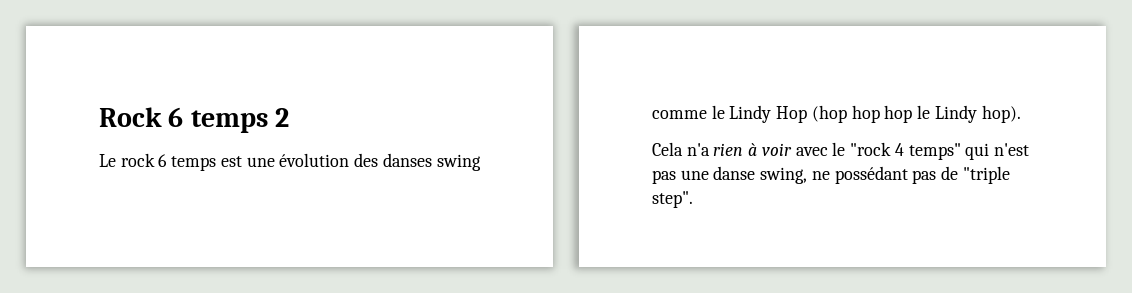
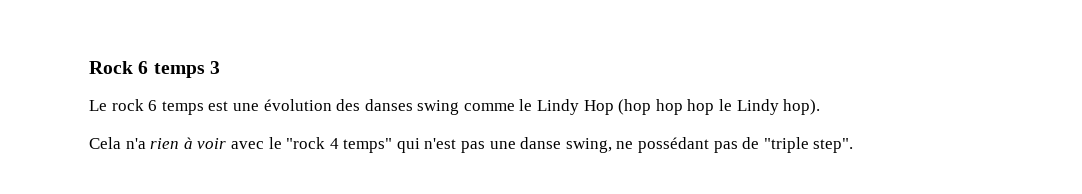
- Rock 6 temps 2
+ Rock 6 temps 3

